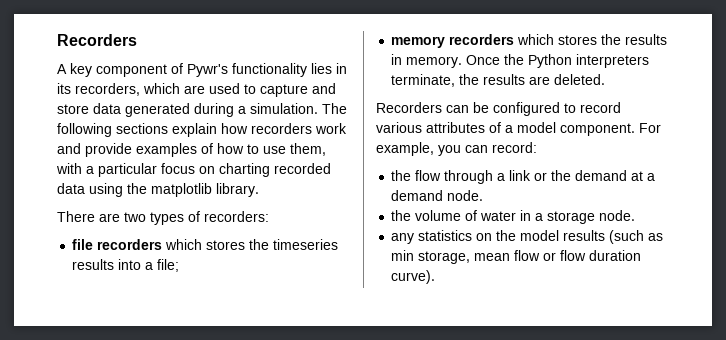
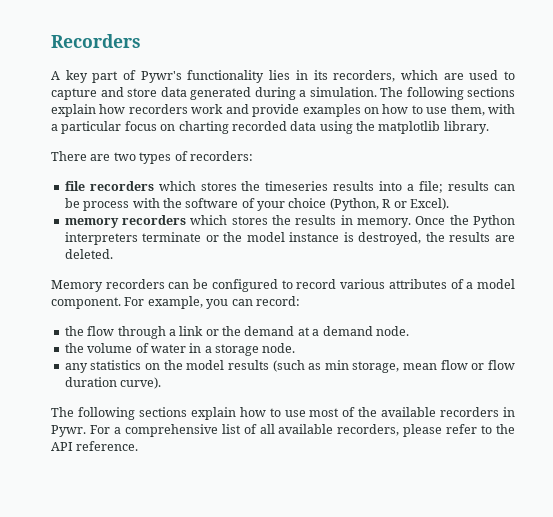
- A key component of Pywr's functionality lies in its recorders, which are used to capture and store data generated during a simulation.
+ A key part of Pywr's functionality lies in its recorders, which are used to capture and store data generated during a simulation.
- The following sections explain how recorders work and provide examples of how to use them, with a particular focus on charting recorded data using the matplotlib library.
+ The following sections explain how recorders work and provide examples on how to use them, with a particular focus on charting recorded data using the matplotlib library.
- file recorders which stores the timeseries results into a file;
+ file recorders which stores the timeseries results into a file; results can be process with the software of your choice (Python, R or Excel).
- Once the Python interpreters terminate, the results are deleted.
+ Once the Python interpreters terminate or the model instance is destroyed, the results are deleted.
- Recorders can be configured to record various attributes of a model component.
+ Memory recorders can be configured to record various attributes of a model component.
+ The following sections explain how to use most of the available recorders in Pywr. For a comprehensive list of all available recorders, please refer to the API reference.

